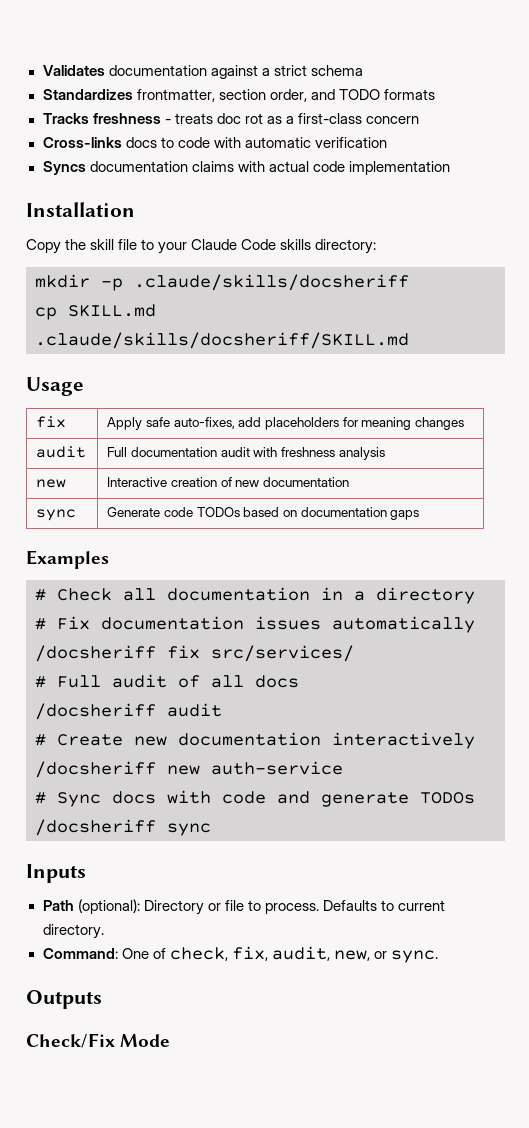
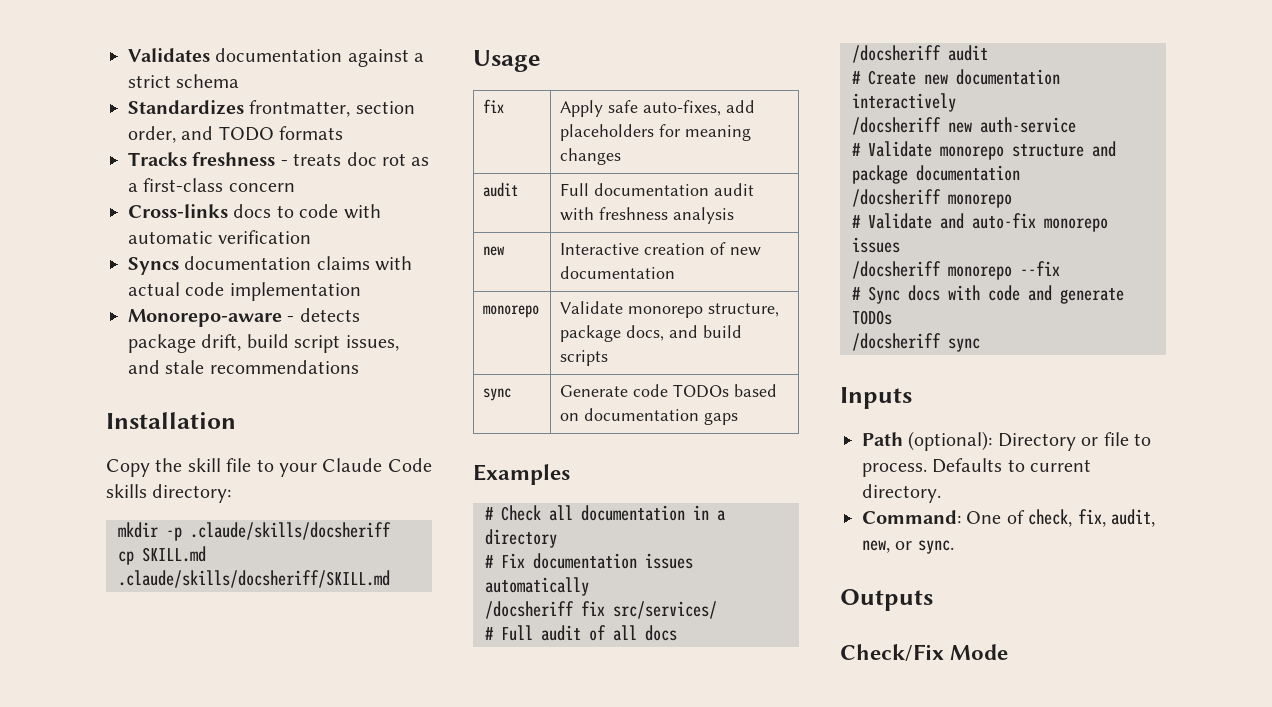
+ Monorepo-aware - detects package drift, build script issues, and stale recommendations
+ monorepo | Validate monorepo structure, package docs, and build scripts
+ # Validate monorepo structure and package documentation
+ /docsheriff monorepo
+ # Validate and auto-fix monorepo issues
+ /docsheriff monorepo --fix

